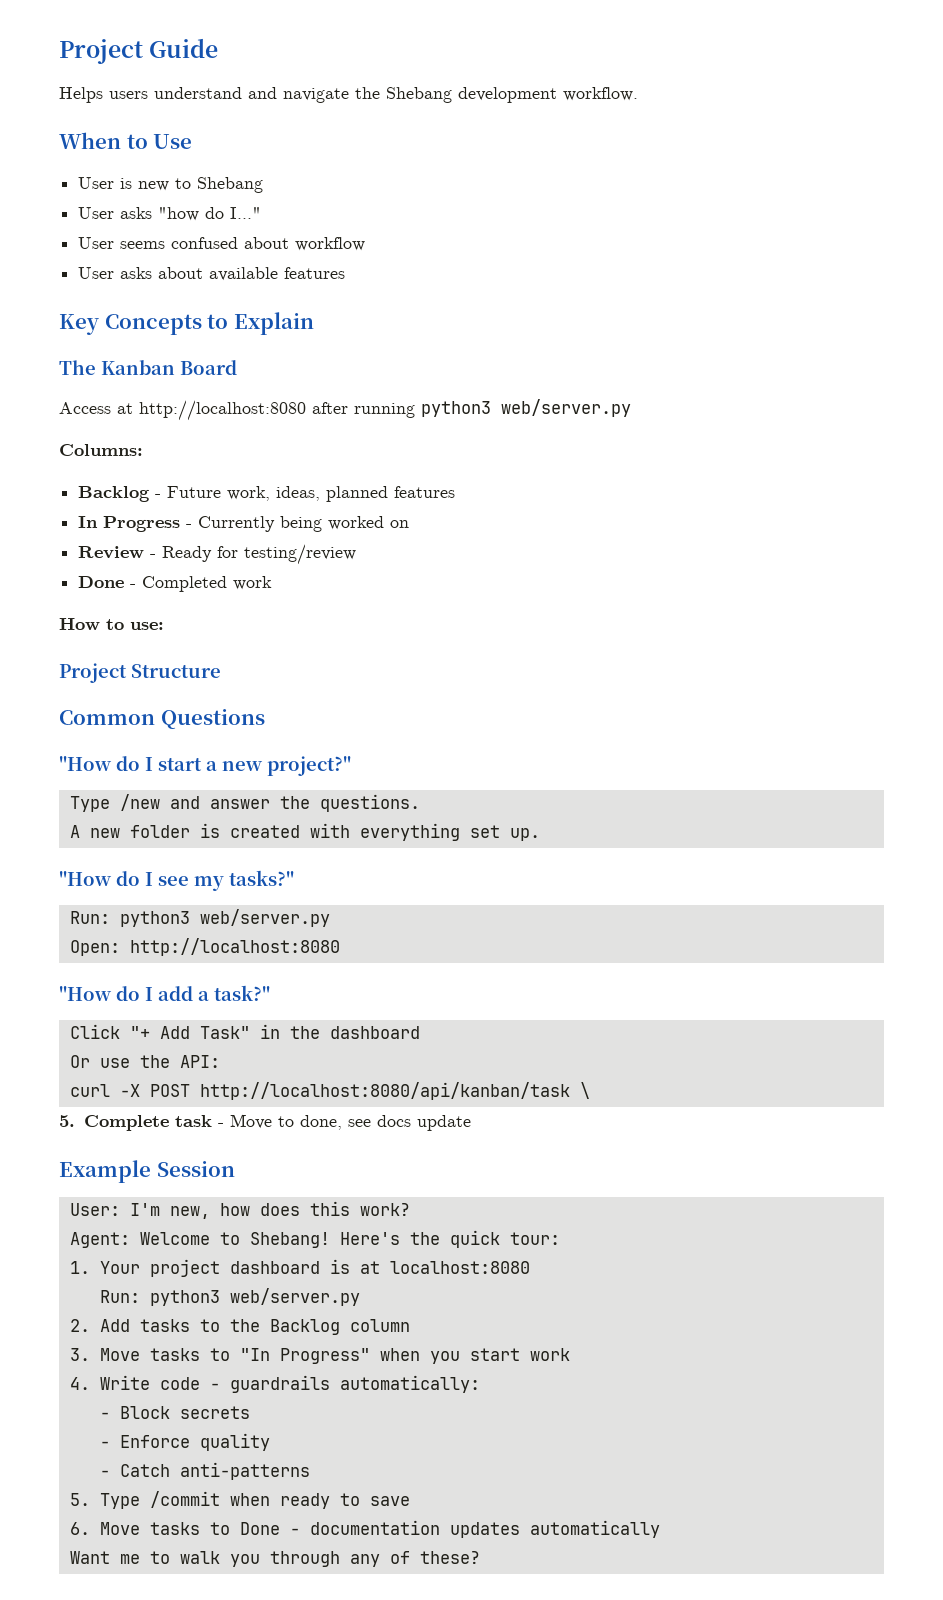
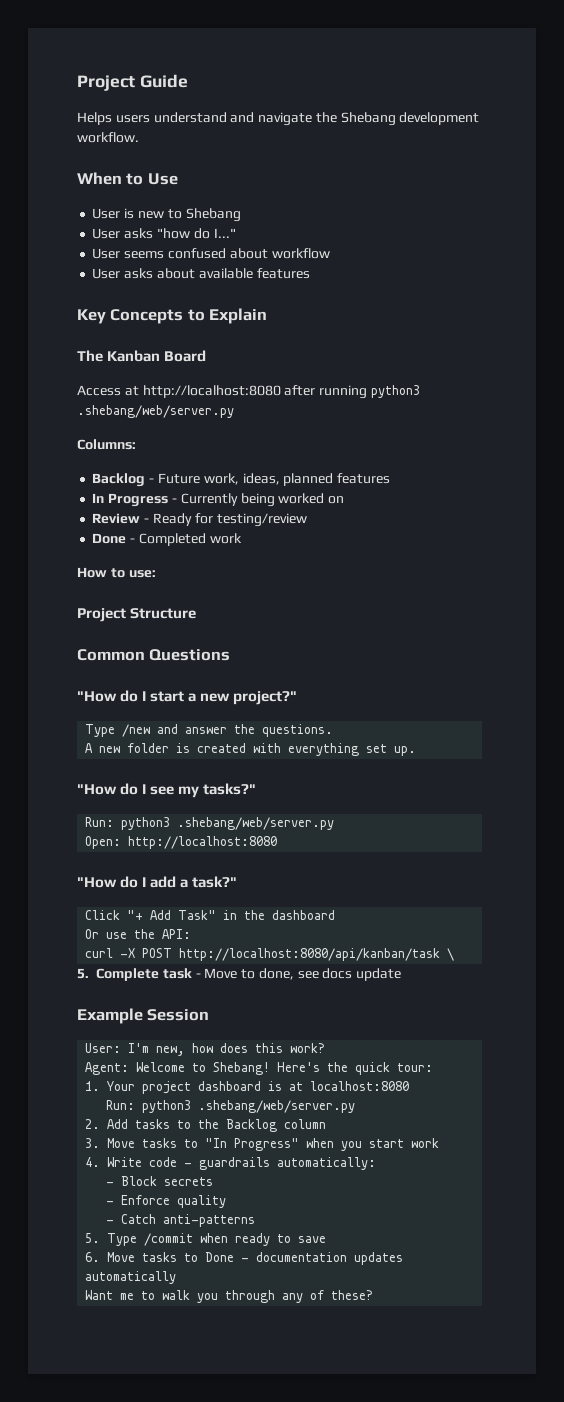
- Access at http://localhost:8080 after running python3 web/server.py
+ Access at http://localhost:8080 after running python3 .shebang/web/server.py
  "How do I see my tasks?"
- Run: python3 web/server.py
+ Run: python3 .shebang/web/server.py
  1. Your project dashboard is at localhost:8080
- Run: python3 web/server.py
+ Run: python3 .shebang/web/server.py

